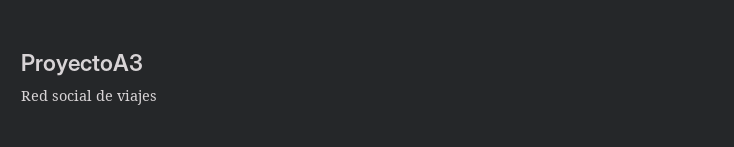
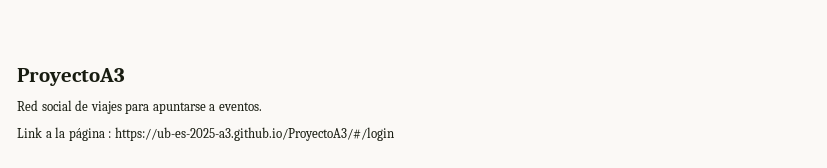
- Red social de viajes
+ Red social de viajes para apuntarse a eventos.
+ Link a la página : https://ub-es-2025-a3.github.io/ProyectoA3/#/login

